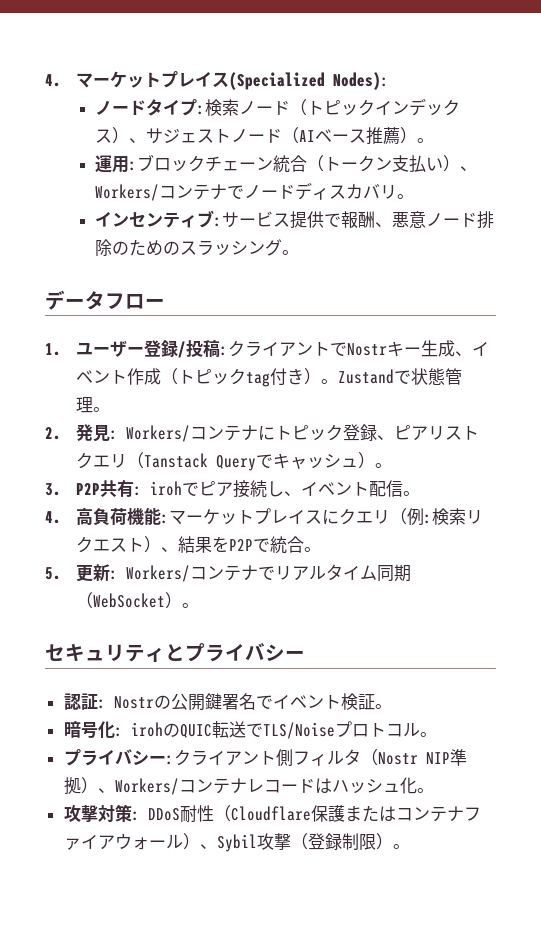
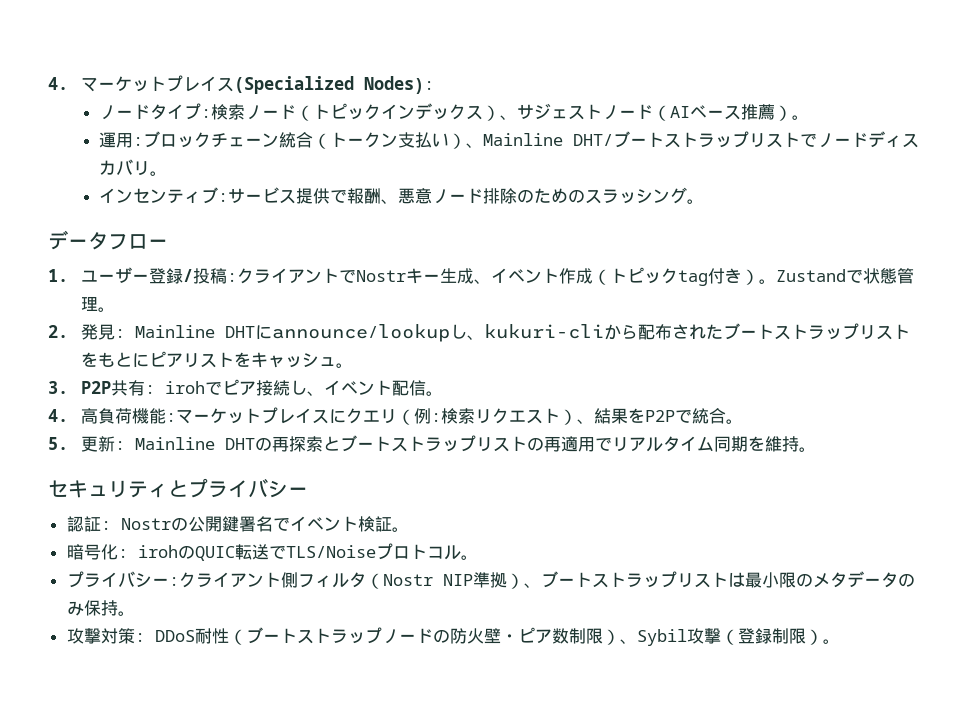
- 運用:ブロックチェーン統合（トークン支払い）、Workers/コンテナでノードディスカバリ。
+ 運用:ブロックチェーン統合（トークン支払い）、Mainline DHT/ブートストラップリストでノードディスカバリ。
- 2.発見: Workers/コンテナにトピック登録、ピアリストクエリ（Tanstack Queryでキャッシュ）。
+ 2.発見: Mainline DHTにannounce/lookupし、kukuri-cliから配布されたブートストラップリストをもとにピアリストをキャッシュ。
- 5.更新: Workers/コンテナでリアルタイム同期（WebSocket）。
+ 5.更新: Mainline DHTの再探索とブートストラップリストの再適用でリアルタイム同期を維持。
- プライバシー:クライアント側フィルタ（Nostr NIP準拠）、Workers/コンテナレコードはハッシュ化。
+ プライバシー:クライアント側フィルタ（Nostr NIP準拠）、ブートストラップリストは最小限のメタデータのみ保持。
- 攻撃対策: DDoS耐性（Cloudflare保護またはコンテナファイアウォール）、Sybil攻撃（登録制限）。
+ 攻撃対策: DDoS耐性（ブートストラップノードの防火壁・ピア数制限）、Sybil攻撃（登録制限）。

